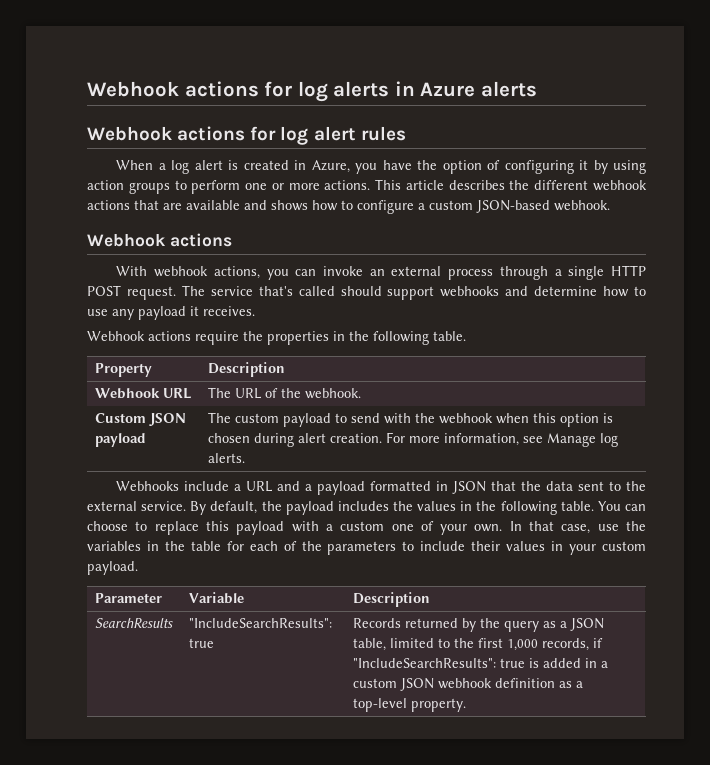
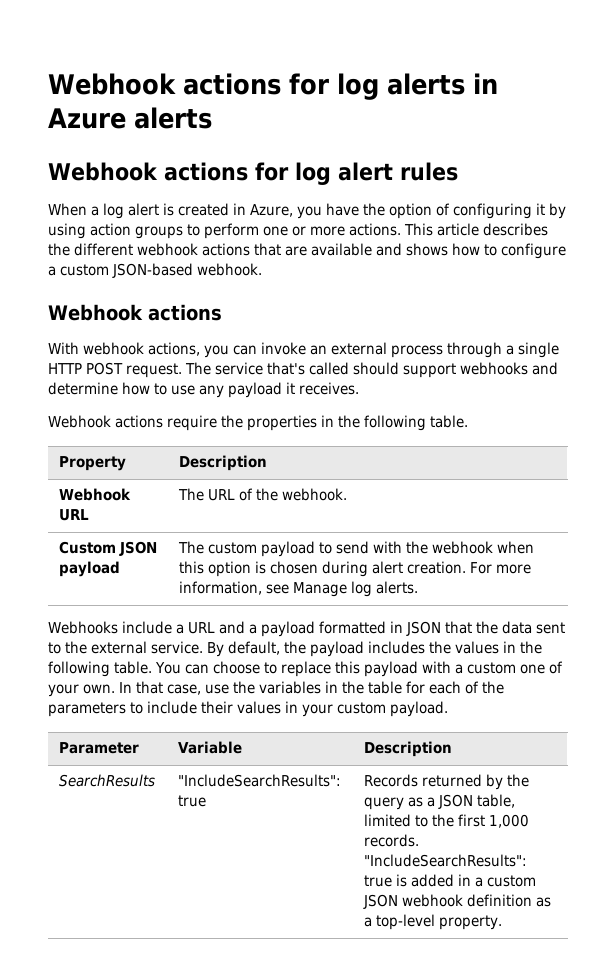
- SearchResults | "IncludeSearchResults": true | Records returned by the query as a JSON table, limited to the first 1,000 records, if "IncludeSearchResults": true is added in a custom JSON webhook definition as a top-level property.
+ SearchResults | "IncludeSearchResults": true | Records returned by the query as a JSON table, limited to the first 1,000 records. "IncludeSearchResults": true is added in a custom JSON webhook definition as a top-level property.

